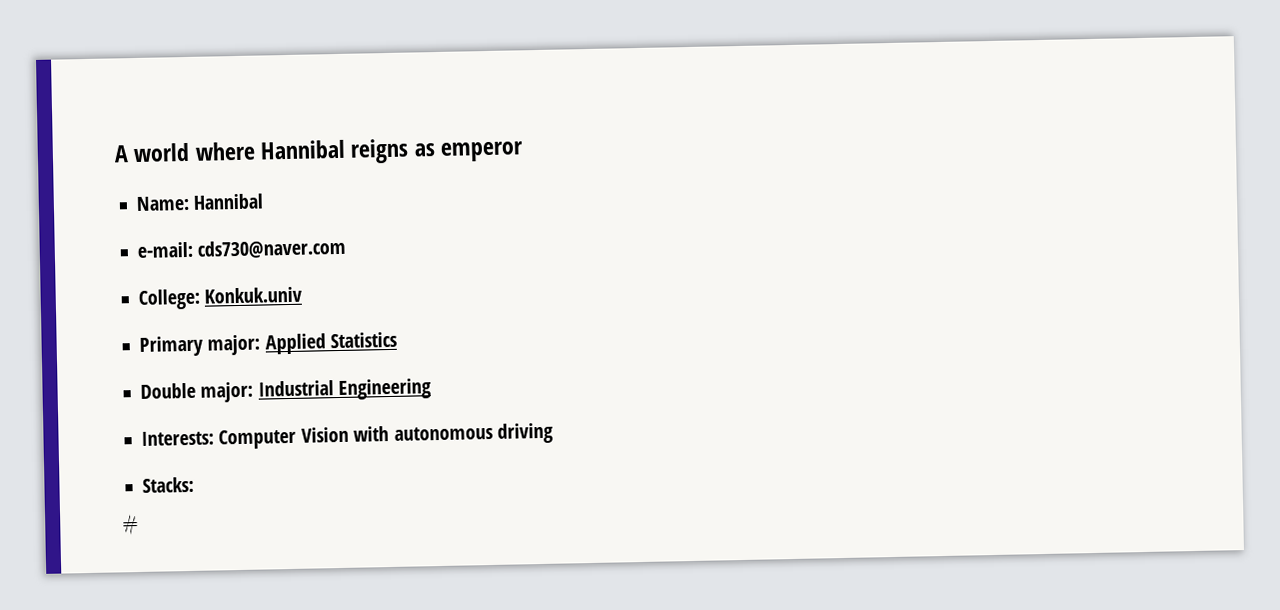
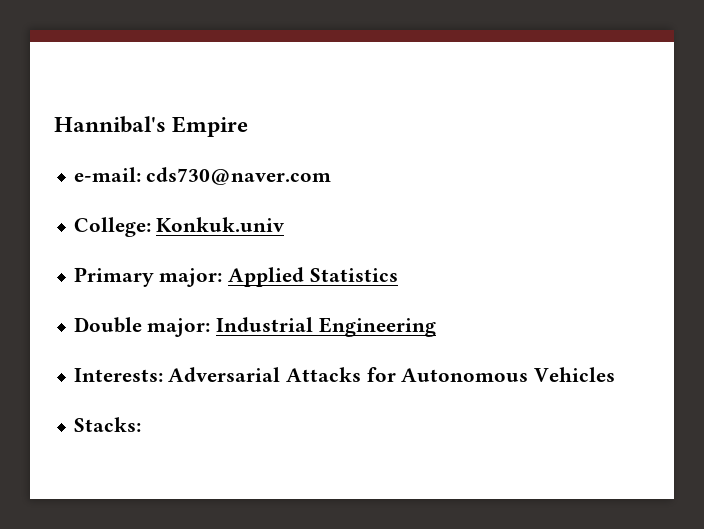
- A world where Hannibal reigns as emperor
- Name: Hannibal
+ Hannibal's Empire
- Interests: Computer Vision with autonomous driving
+ Interests: Adversarial Attacks for Autonomous Vehicles
- #

